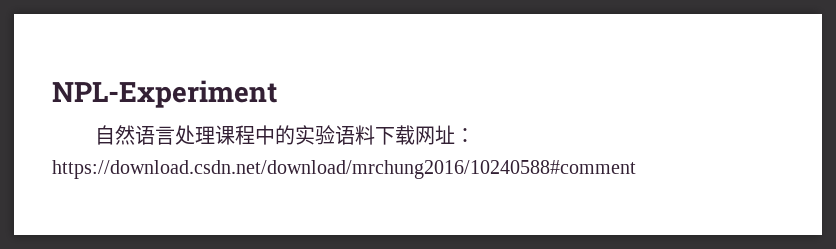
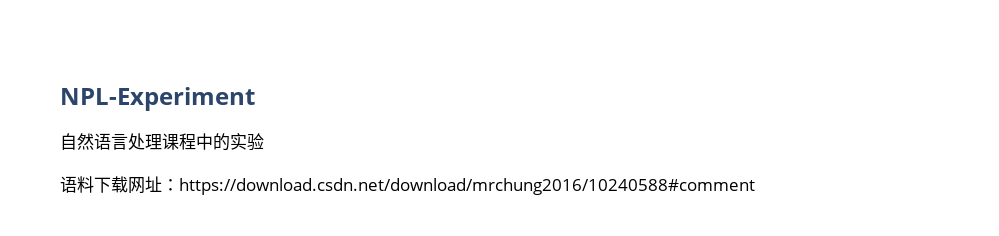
- 自然语言处理课程中的实验语料下载网址：https://download.csdn.net/download/mrchung2016/10240588#comment
+ 自然语言处理课程中的实验
+ 语料下载网址：https://download.csdn.net/download/mrchung2016/10240588#comment

